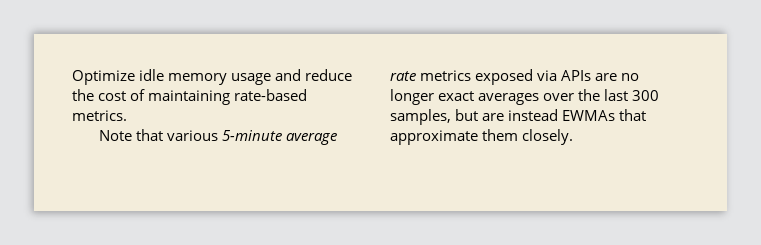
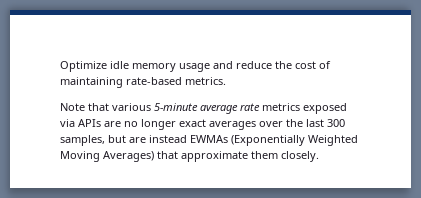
- Note that various 5-minute average rate metrics exposed via APIs are no longer exact averages over the last 300 samples, but are instead EWMAs that approximate them closely.
+ Note that various 5-minute average rate metrics exposed via APIs are no longer exact averages over the last 300 samples, but are instead EWMAs (Exponentially Weighted Moving Averages) that approximate them closely.

